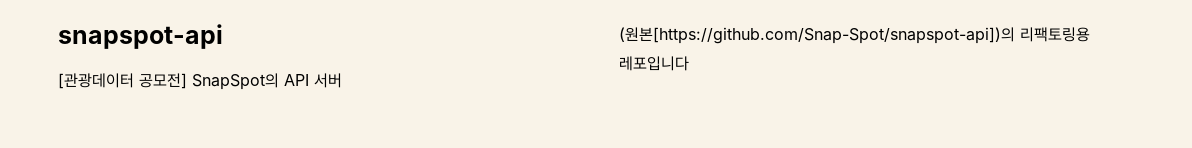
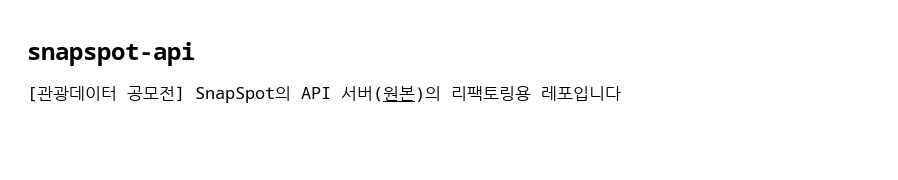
- [관광데이터 공모전] SnapSpot의 API 서버 (원본[https://github.com/Snap-Spot/snapspot-api])의 리팩토링용 레포입니다
+ [관광데이터 공모전] SnapSpot의 API 서버(원본)의 리팩토링용 레포입니다

